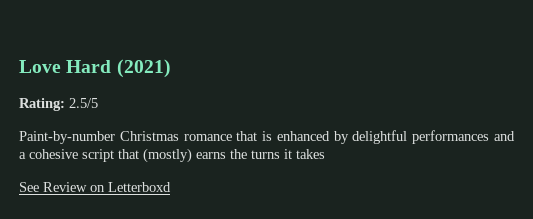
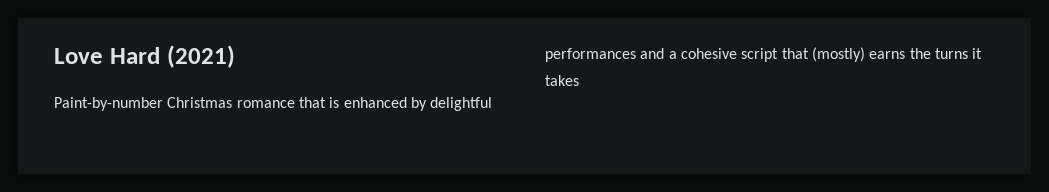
- Rating: 2.5/5
- See Review on Letterboxd

